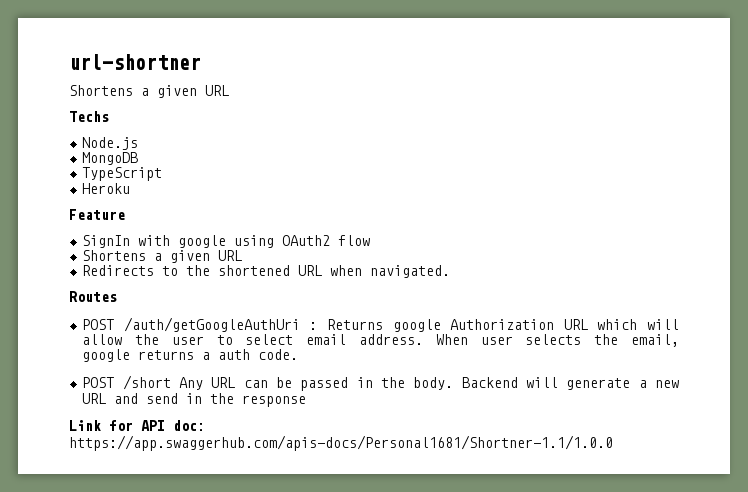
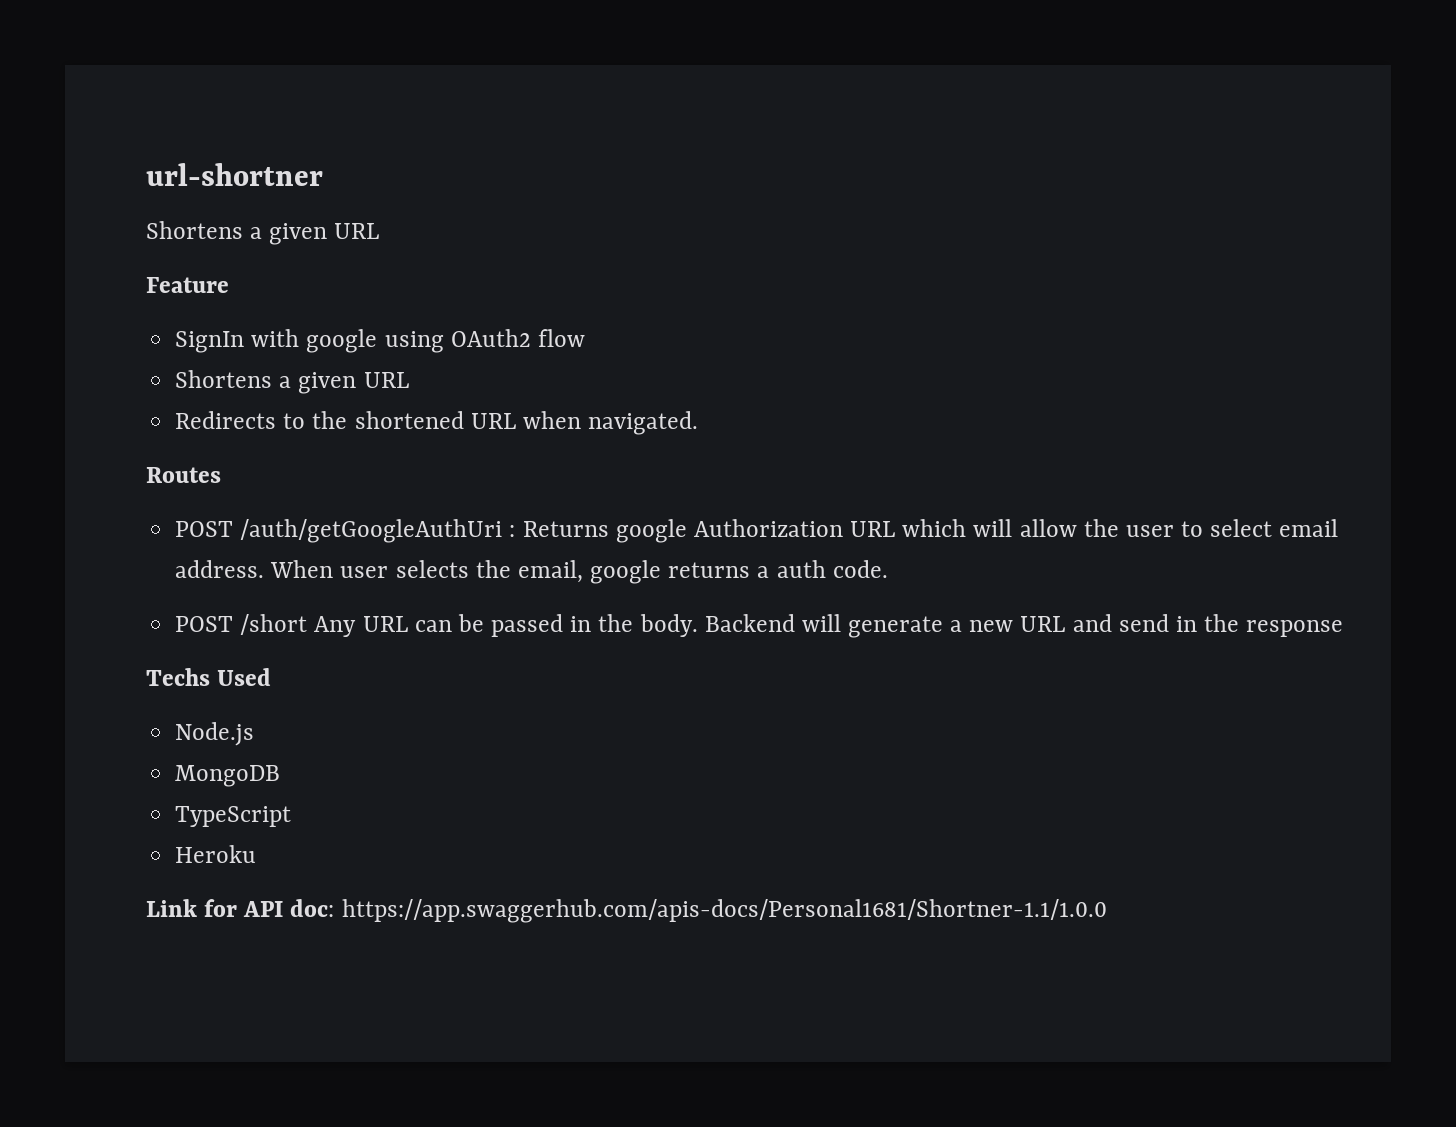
- Techs
- Node.js
- MongoDB
- TypeScript
- Heroku
+ Techs Used
+ Node.js
+ MongoDB
+ TypeScript
+ Heroku

